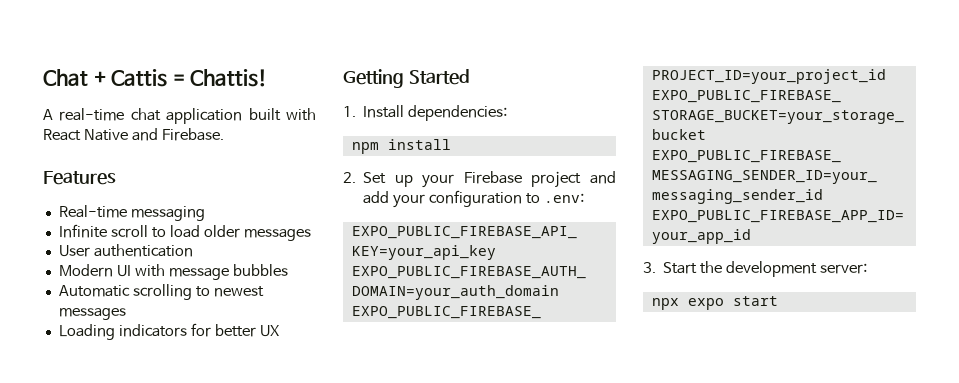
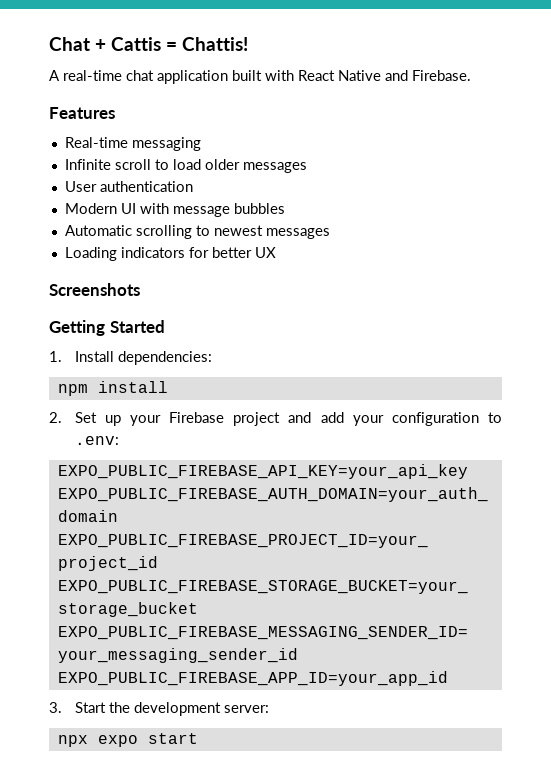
+ Screenshots

